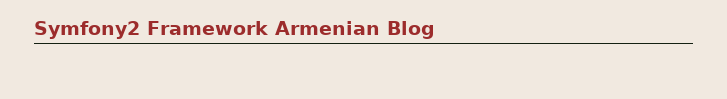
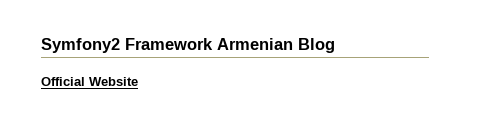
+ Official Website

